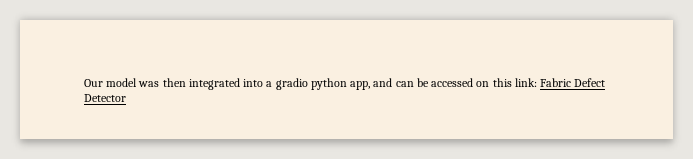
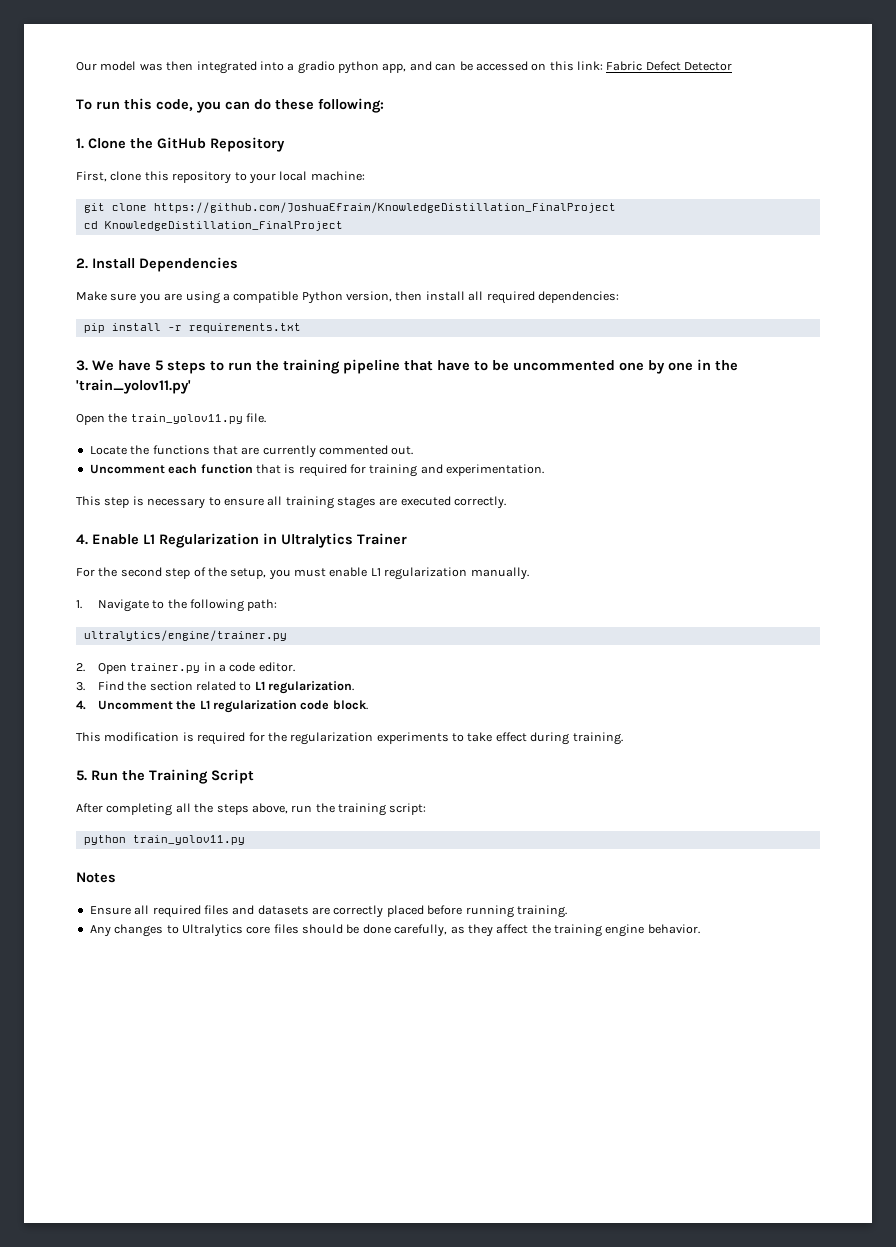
+ To run this code, you can do these following:
+ 1. Clone the GitHub Repository
+ First, clone this repository to your local machine:
+ git clone https://github.com/JoshuaEfraim/KnowledgeDistillation_FinalProject
+ cd KnowledgeDistillation_FinalProject
+ 2. Install Dependencies
+ Make sure you are using a compatible Python version, then install all required dependencies:
+ pip install -r requirements.txt
+ 3. We have 5 steps to run the training pipeline that have to be uncommented one by one in the 'train_yolov11.py'
+ Open the train_yolov11.py file.
+ Locate the functions that are currently commented out.
+ Uncomment each function that is required for training and experimentation.
+ This step is necessary to ensure all training stages are executed correctly.
+ 4. Enable L1 Regularization in Ultralytics Trainer
+ For the second step of the setup, you must enable L1 regularization manually.
+ 1. Navigate to the following path:
+ ultralytics/engine/trainer.py
+ 2. Open trainer.py in a code editor.
+ 3. Find the section related to L1 regularization.
+ 4. Uncomment the L1 regularization code block.
+ This modification is required for the regularization experiments to take effect during training.
+ 5. Run the Training Script
+ After completing all the steps above, run the training script:
+ python train_yolov11.py
+ Notes
+ Ensure all required files and datasets are correctly placed before running training.
+ Any changes to Ultralytics core files should be done carefully, as they affect the training engine behavior.

